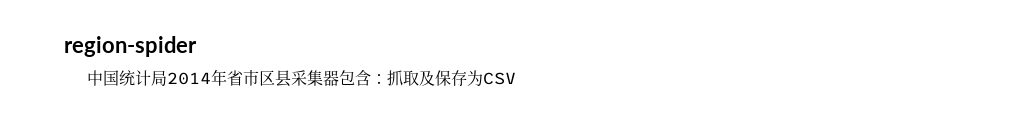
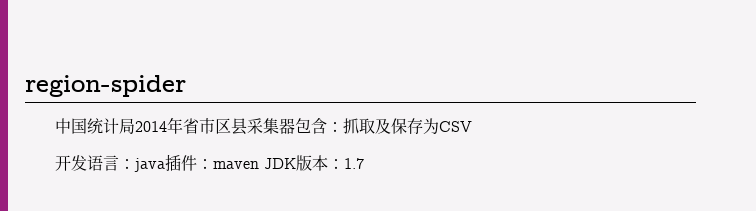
+ 开发语言：java插件：maven JDK版本：1.7

